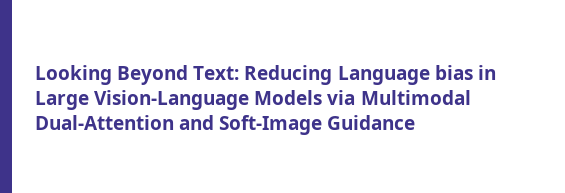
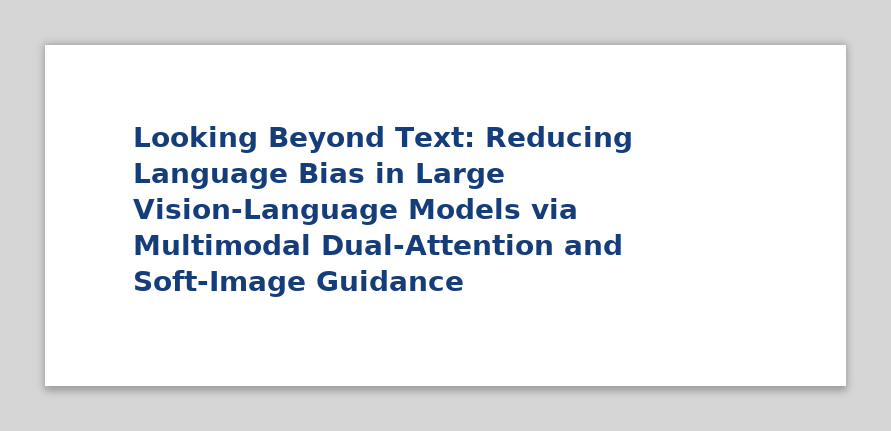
- Looking Beyond Text: Reducing Language bias in Large Vision-Language Models via Multimodal Dual-Attention and Soft-Image Guidance
+ Looking Beyond Text: Reducing Language Bias in Large Vision-Language Models via Multimodal Dual-Attention and Soft-Image Guidance

